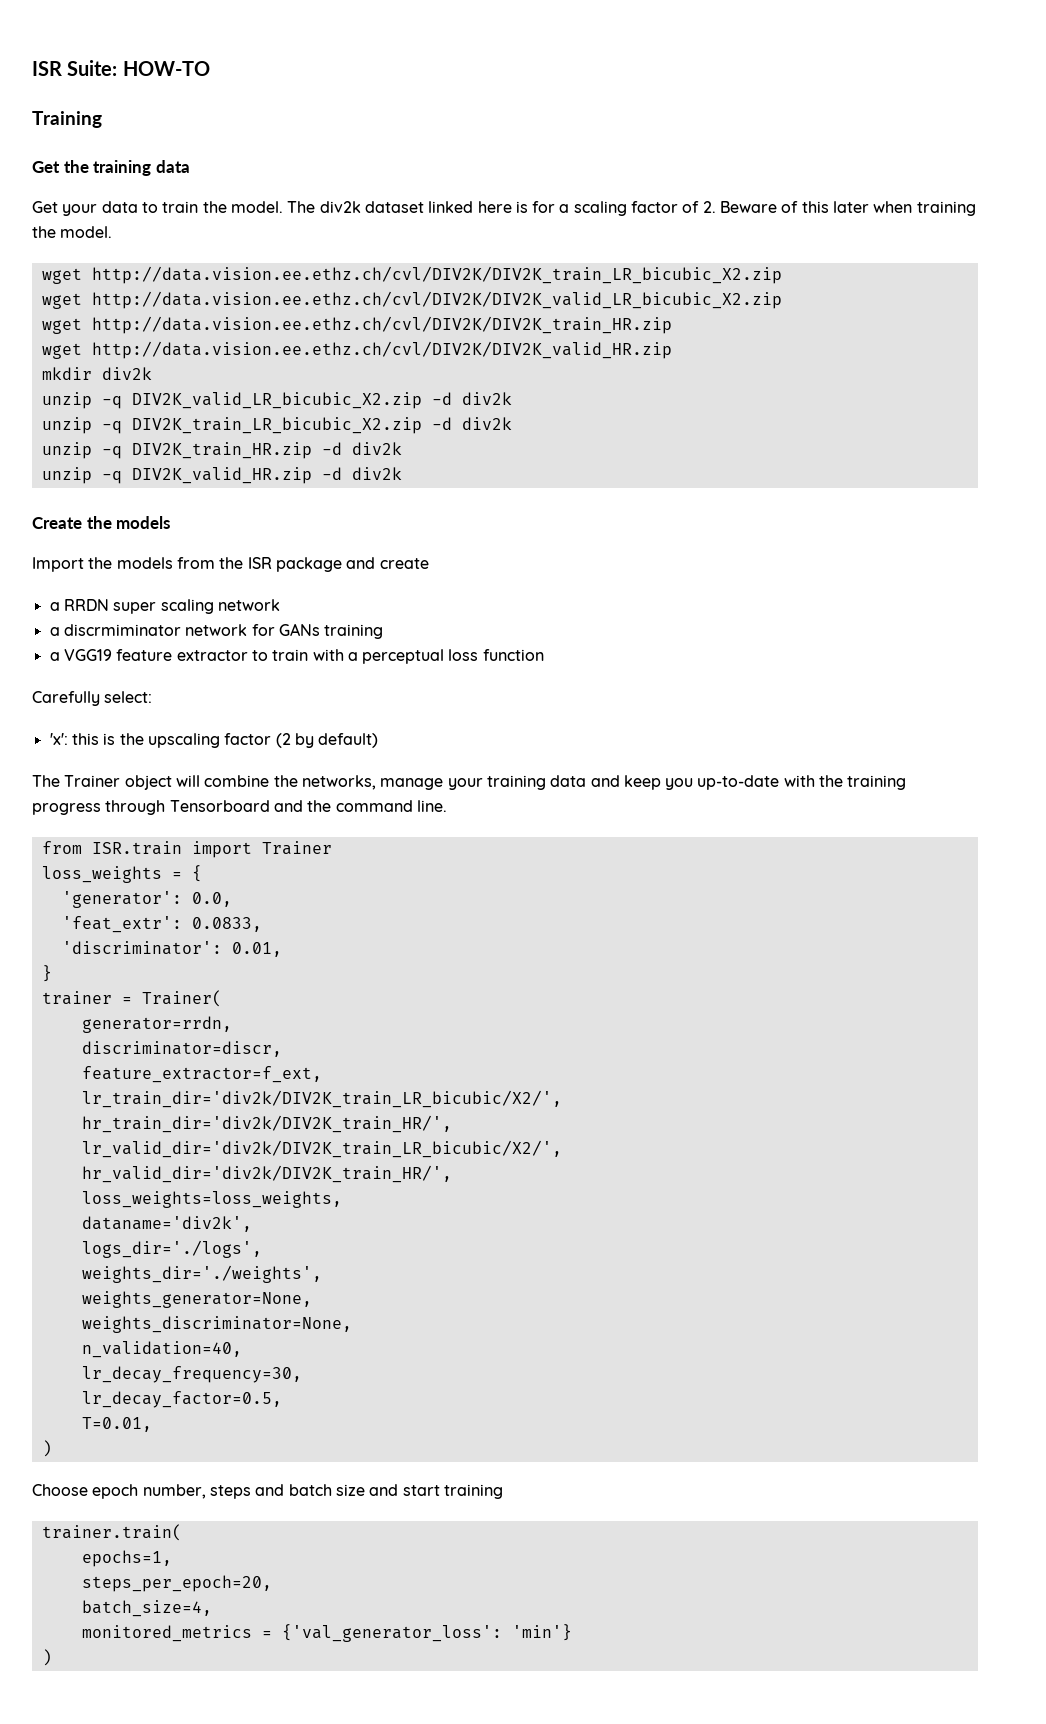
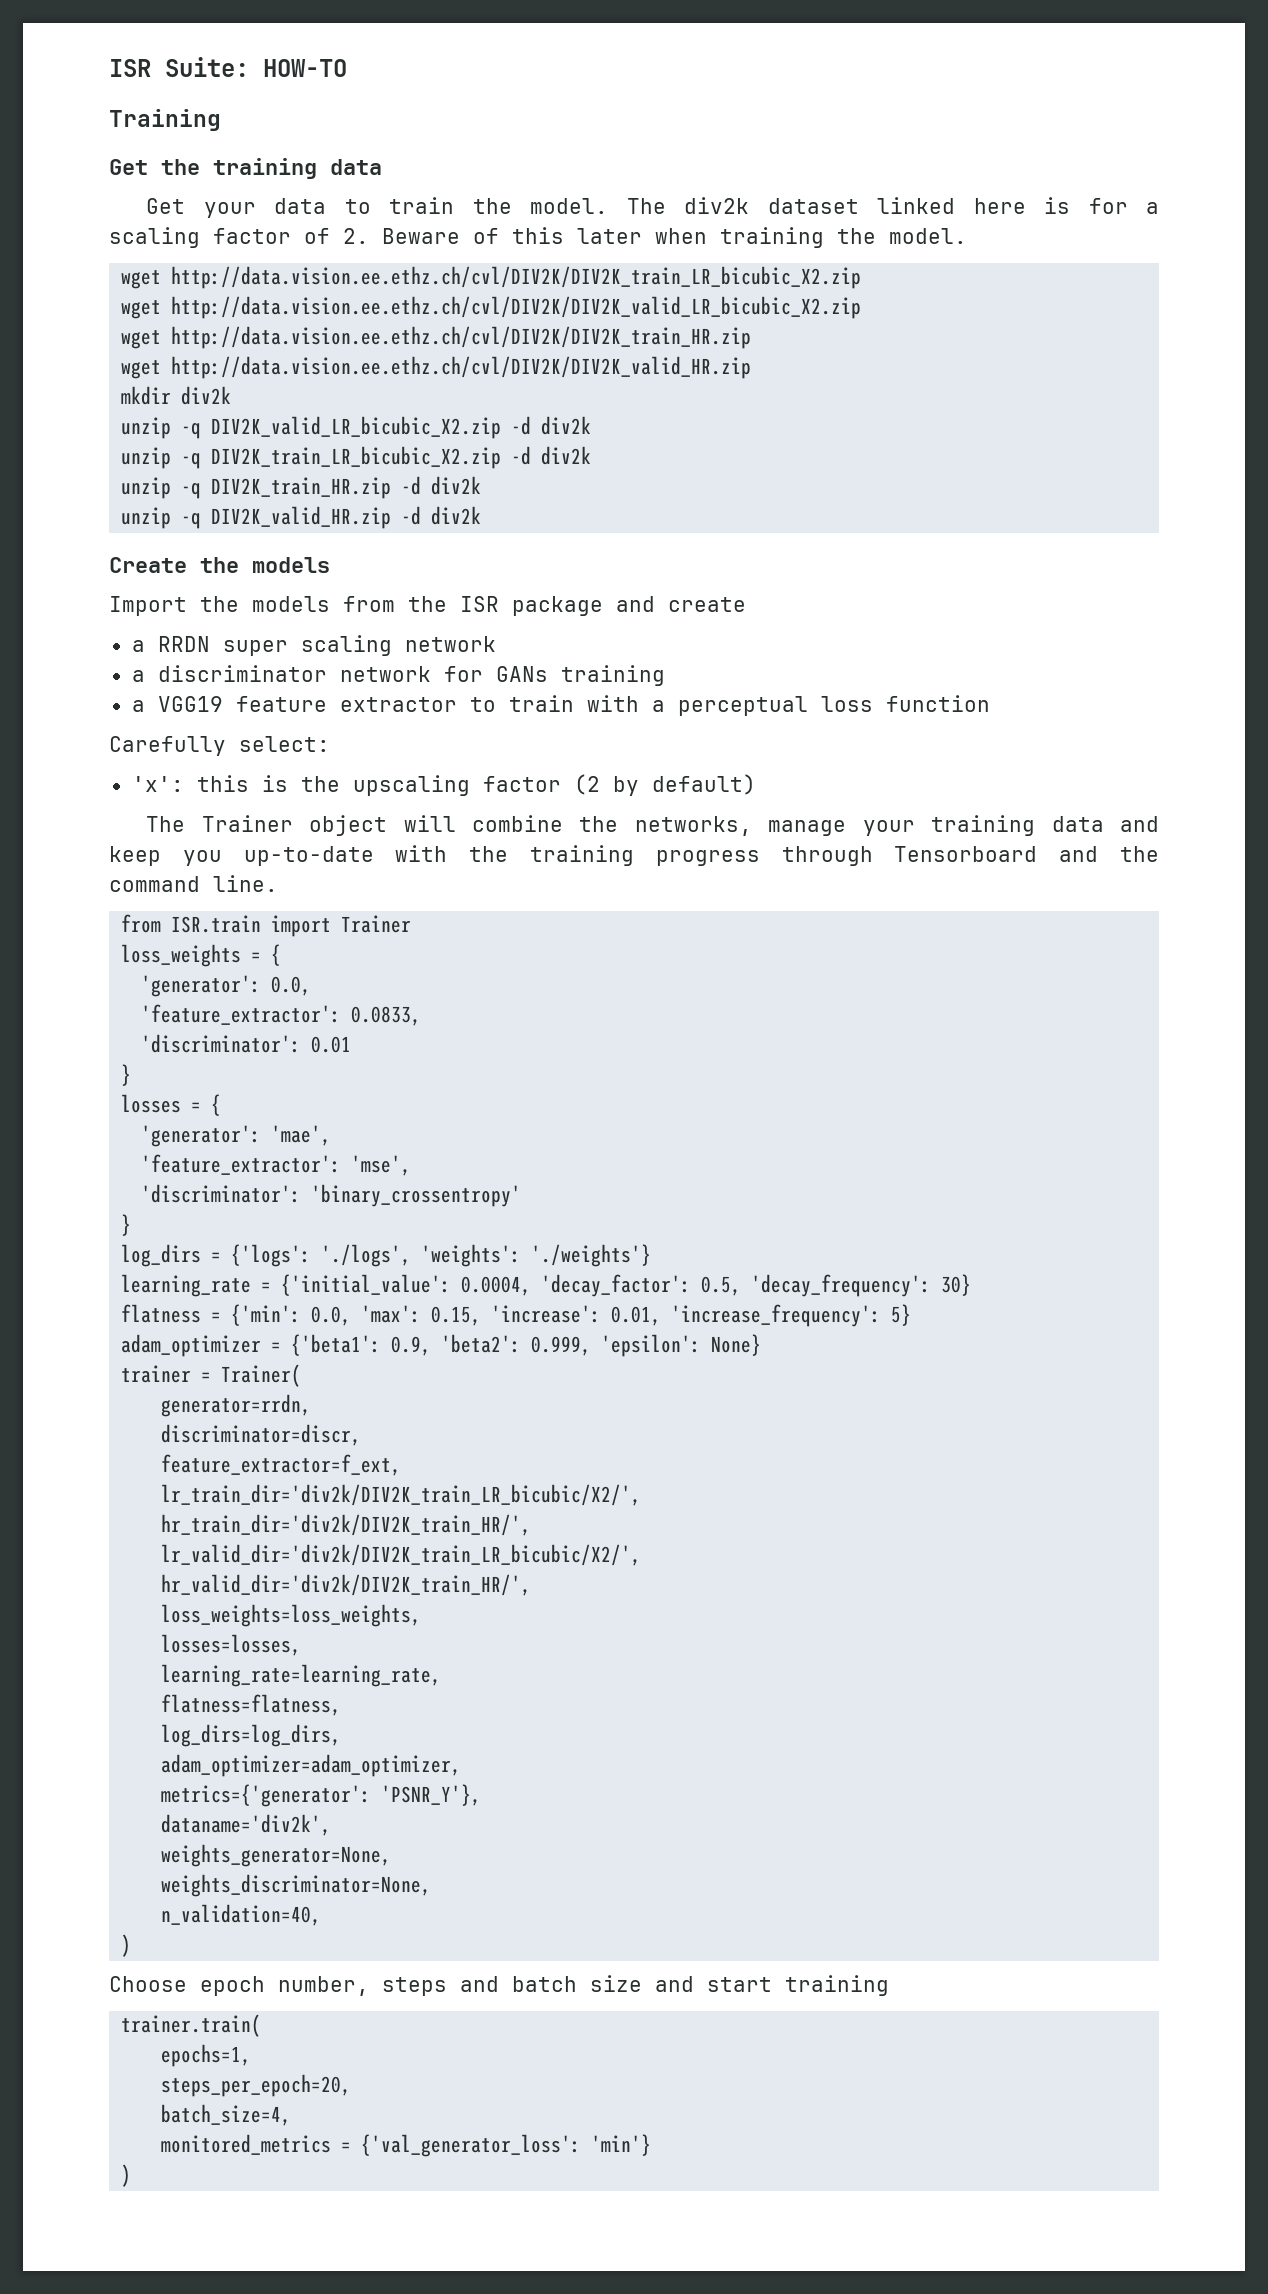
- a discrmiminator network for GANs training
+ a discriminator network for GANs training
- 'feat_extr': 0.0833,
+ 'feature_extractor': 0.0833,
- 'discriminator': 0.01,
+ 'discriminator': 0.01
  }
+ losses = {
+ 'generator': 'mae',
+ 'feature_extractor': 'mse',
+ 'discriminator': 'binary_crossentropy'
+ }
+ log_dirs = {'logs': './logs', 'weights': './weights'}
+ learning_rate = {'initial_value': 0.0004, 'decay_factor': 0.5, 'decay_frequency': 30}
+ flatness = {'min': 0.0, 'max': 0.15, 'increase': 0.01, 'increase_frequency': 5}
+ adam_optimizer = {'beta1': 0.9, 'beta2': 0.999, 'epsilon': None}
+ losses=losses,
+ learning_rate=learning_rate,
+ flatness=flatness,
+ log_dirs=log_dirs,
+ adam_optimizer=adam_optimizer,
+ metrics={'generator': 'PSNR_Y'},
- logs_dir='./logs',
- weights_dir='./weights',
- lr_decay_frequency=30,
- lr_decay_factor=0.5,
- T=0.01,

